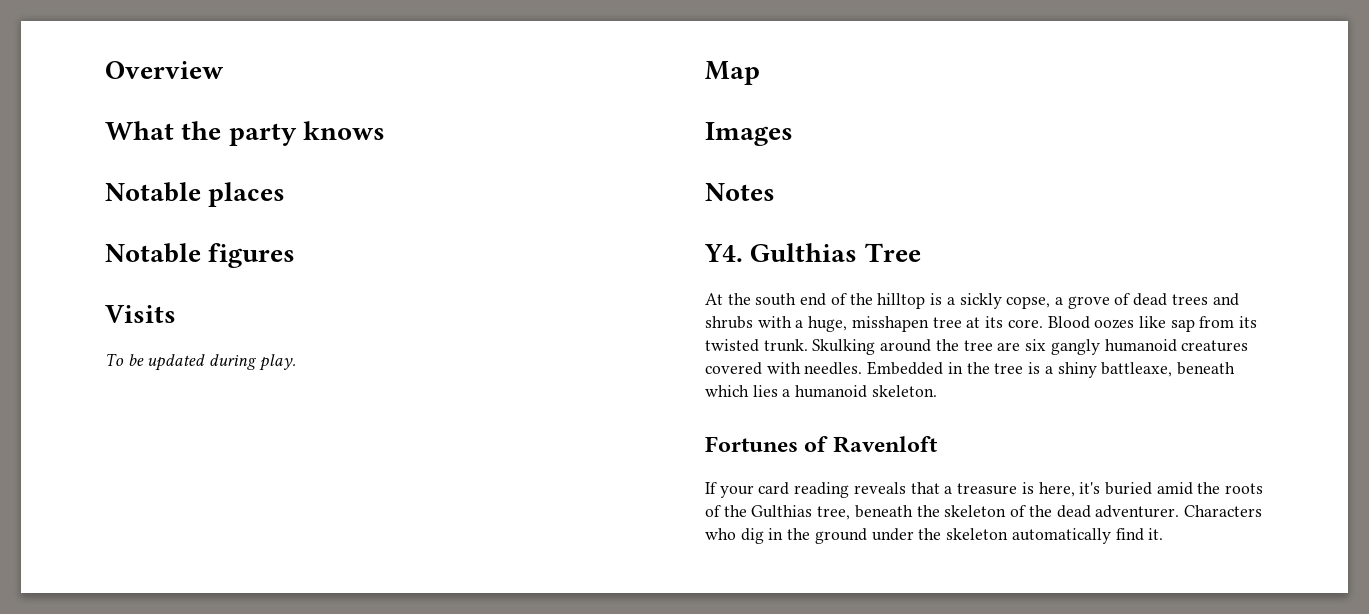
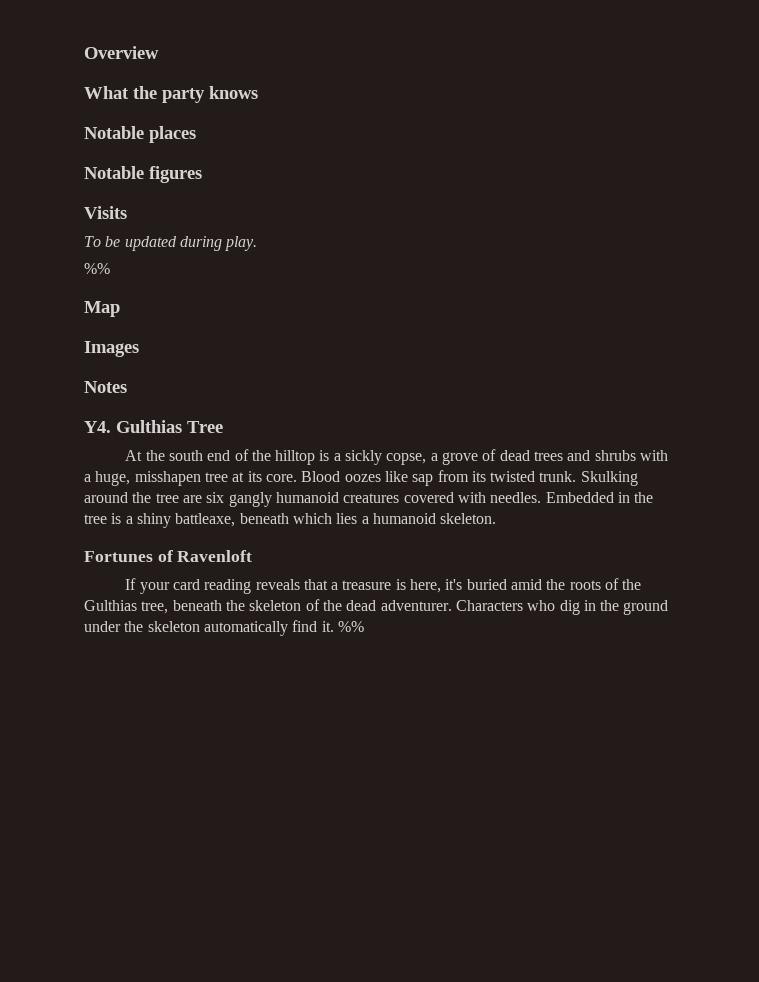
  To be updated during play.
+ %%
- Characters who dig in the ground under the skeleton automatically find it.
+ Characters who dig in the ground under the skeleton automatically find it. %%

